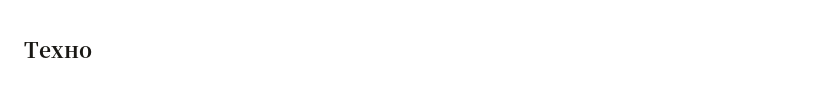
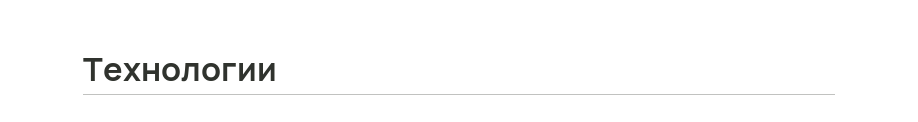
- Техно
+ Технологии

